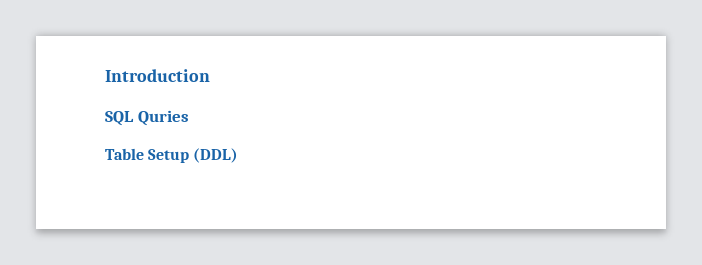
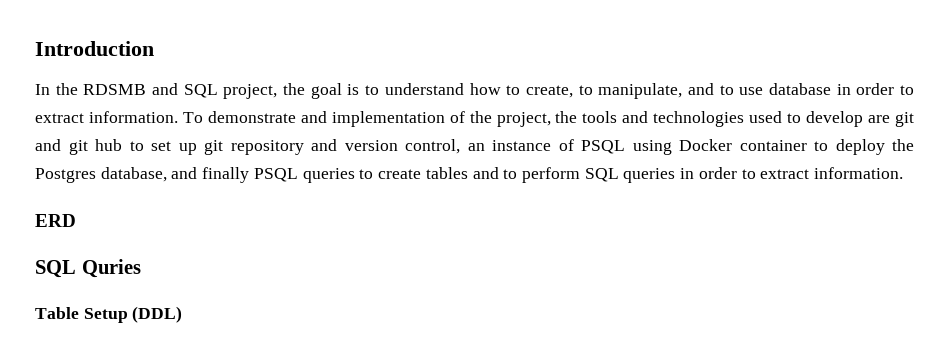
+ In the RDSMB and SQL project, the goal is to understand how to create, to manipulate, and to use database in order to extract information. To demonstrate and implementation of the project, the tools and technologies used to develop are git and git hub to set up git repository and version control, an instance of PSQL using Docker container to deploy the Postgres database, and finally PSQL queries to create tables and to perform SQL queries in order to extract information.
+ ERD

